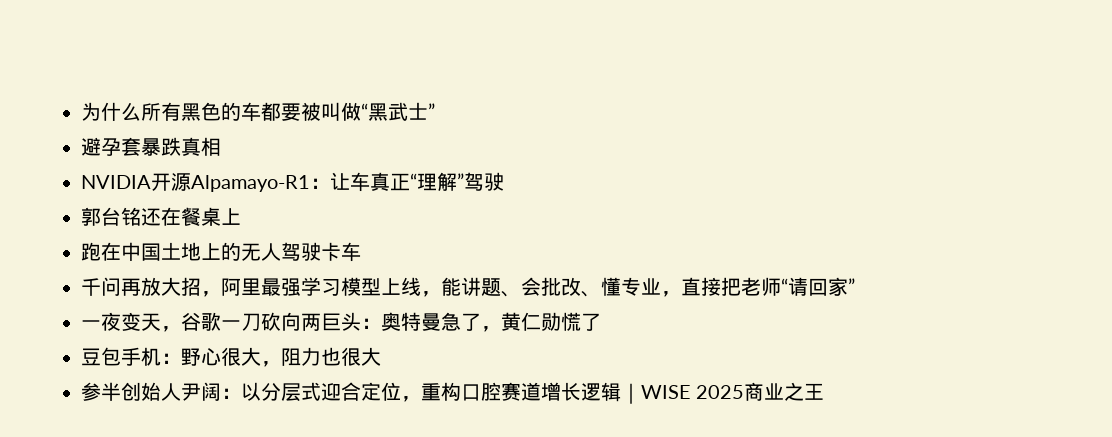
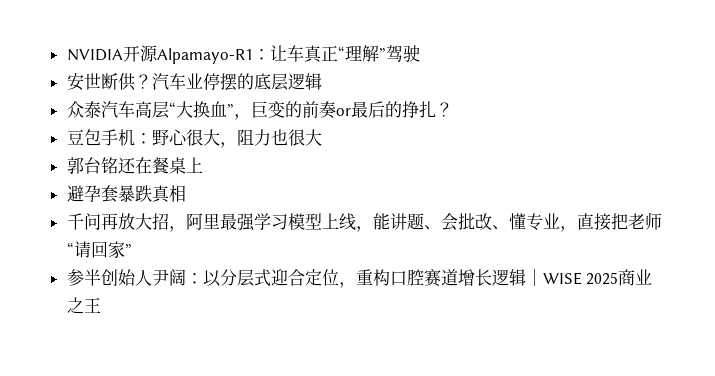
- 为什么所有黑色的车都要被叫做“黑武士”
- 避孕套暴跌真相
+ 安世断供？汽车业停摆的底层逻辑
+ 众泰汽车高层“大换血”，巨变的前奏or最后的挣扎？
+ 豆包手机：野心很大，阻力也很大
  郭台铭还在餐桌上
- 跑在中国土地上的无人驾驶卡车
+ 避孕套暴跌真相
- 一夜变天，谷歌一刀砍向两巨头：奥特曼急了，黄仁勋慌了
- 豆包手机：野心很大，阻力也很大

